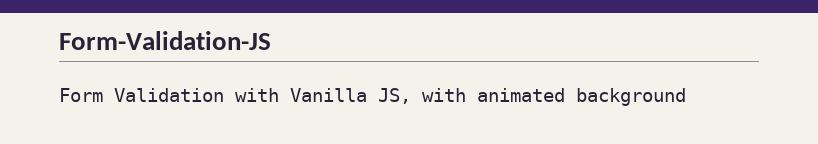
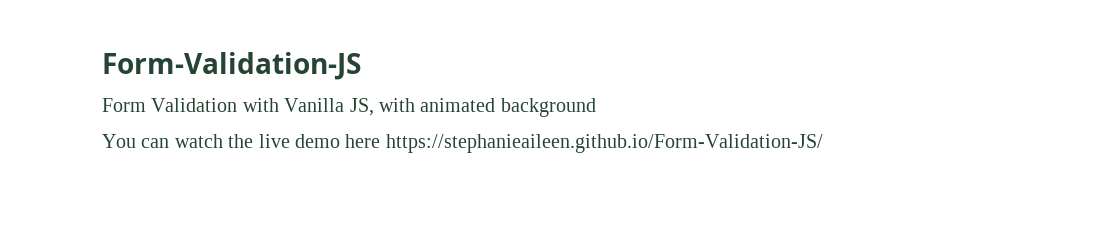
+ You can watch the live demo here https://stephanieaileen.github.io/Form-Validation-JS/

